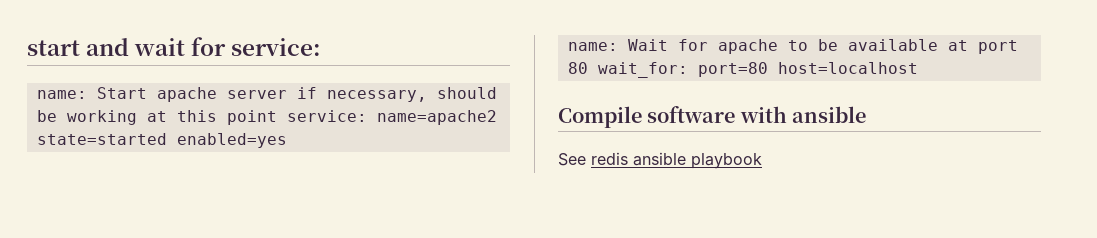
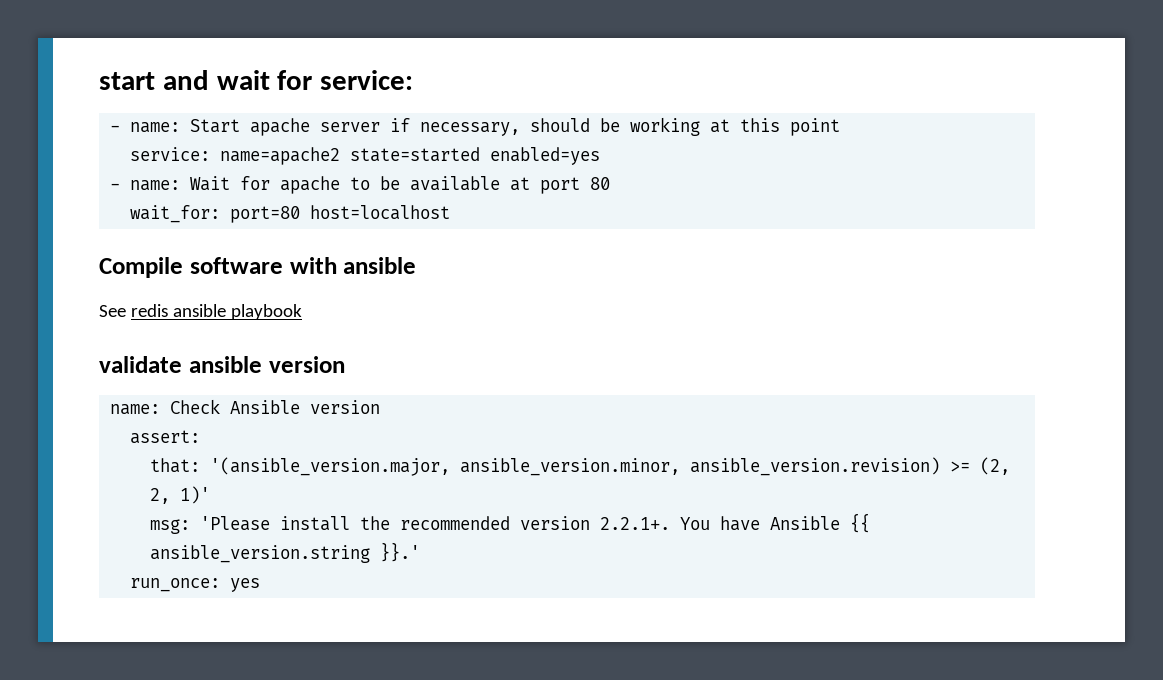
- name: Start apache server if necessary, should be working at this point service: name=apache2 state=started enabled=yes
+ - name: Start apache server if necessary, should be working at this point
+ service: name=apache2 state=started enabled=yes
- name: Wait for apache to be available at port 80 wait_for: port=80 host=localhost
+ - name: Wait for apache to be available at port 80
+ wait_for: port=80 host=localhost
+ validate ansible version
+ name: Check Ansible version
+ assert:
+ that: '(ansible_version.major, ansible_version.minor, ansible_version.revision) >= (2, 2, 1)'
+ msg: 'Please install the recommended version 2.2.1+. You have Ansible {{ ansible_version.string }}.'
+ run_once: yes

